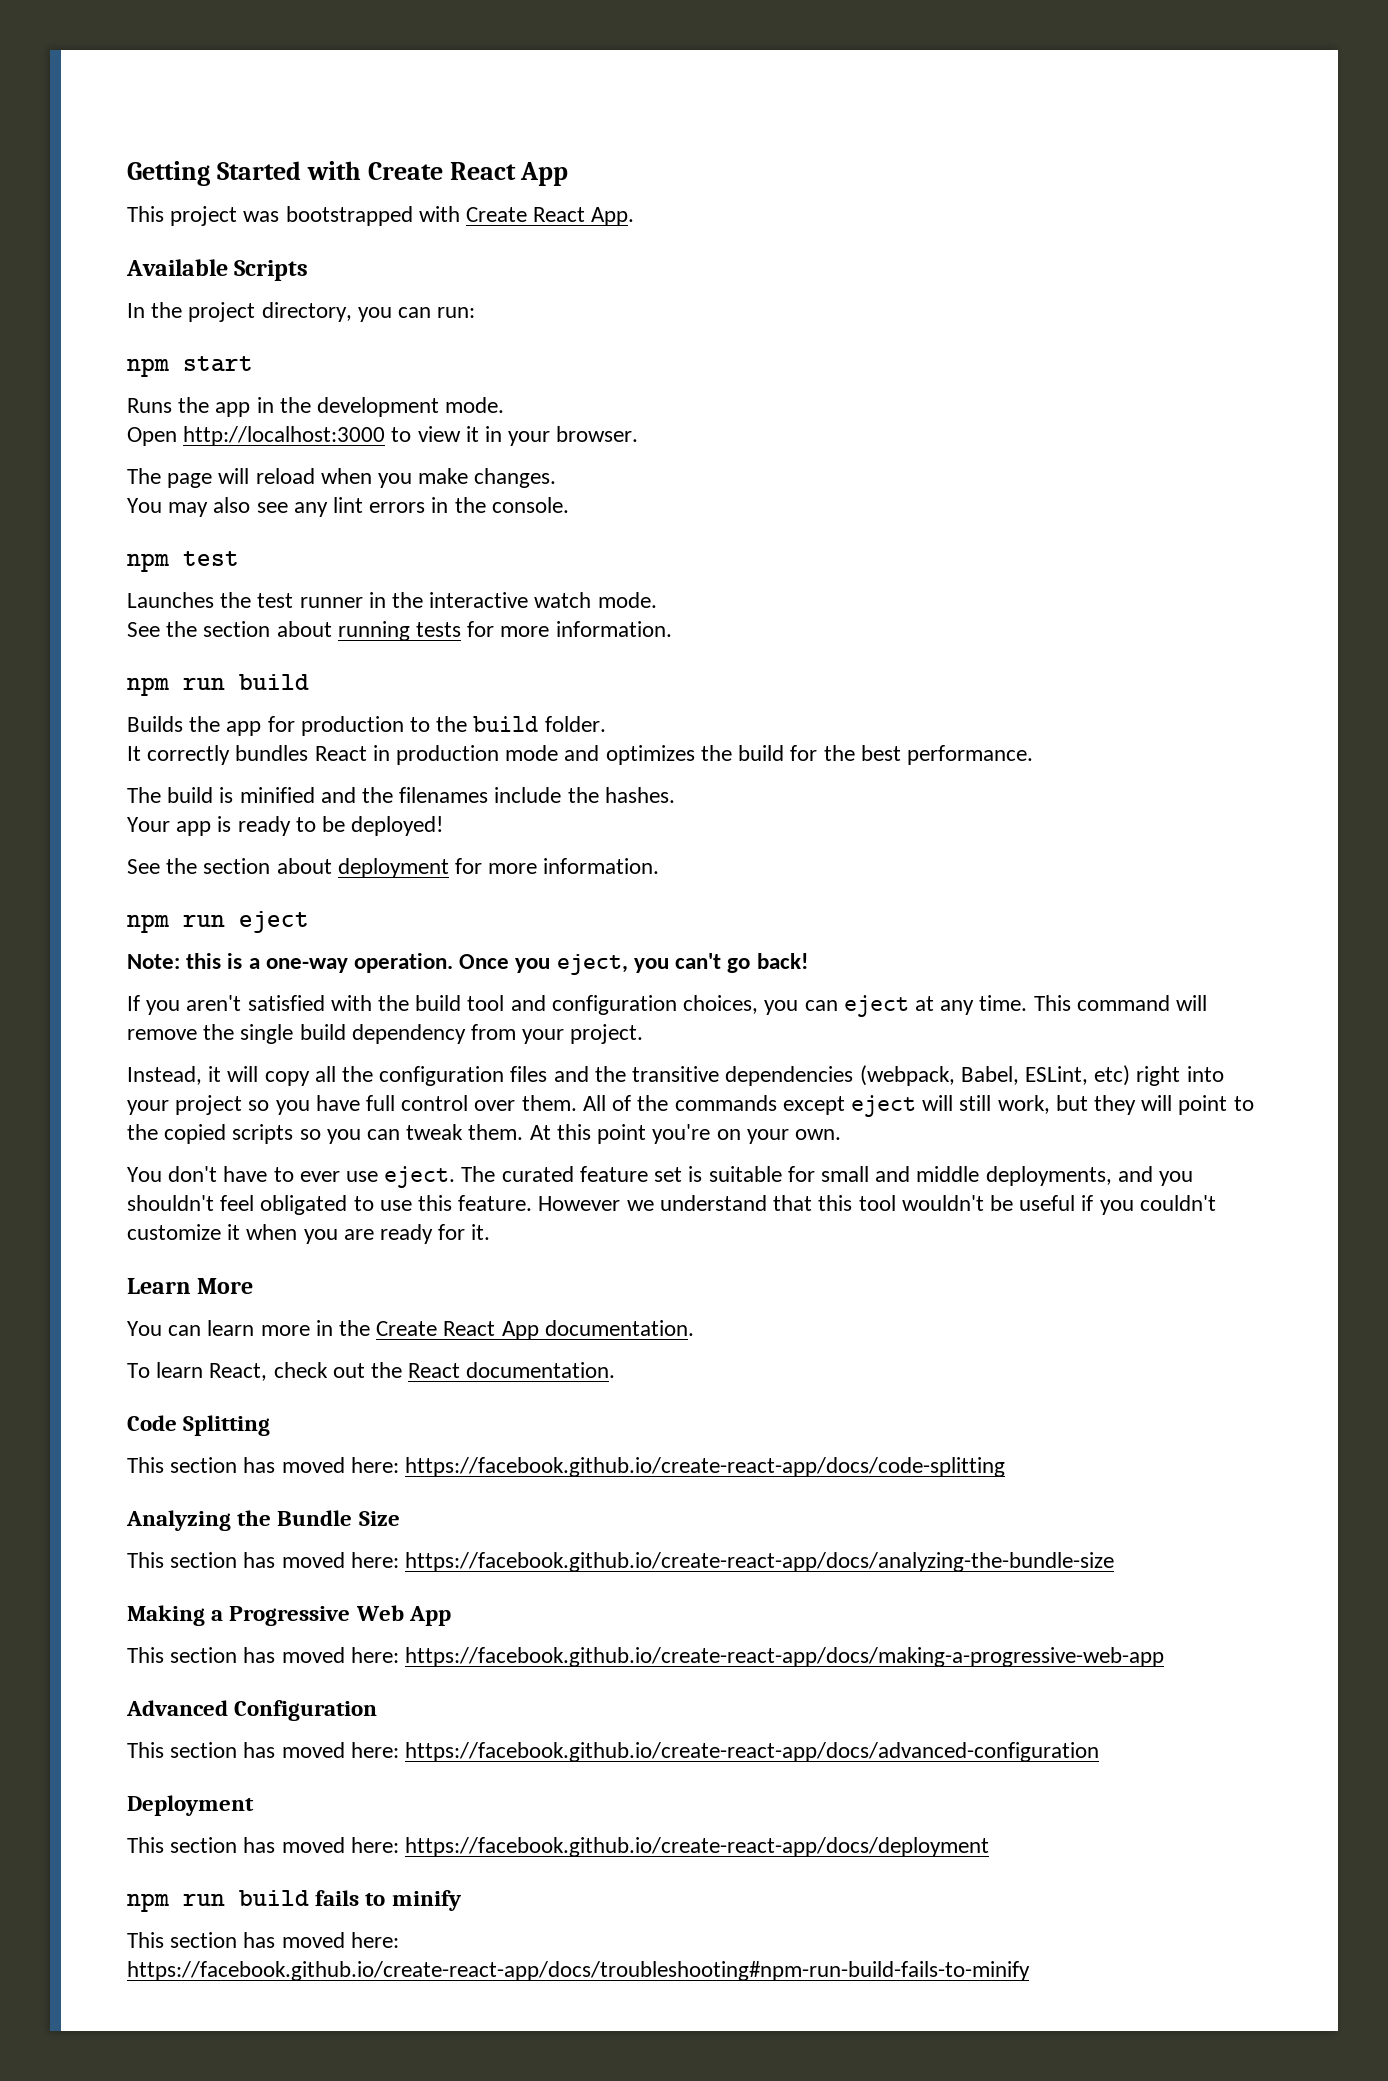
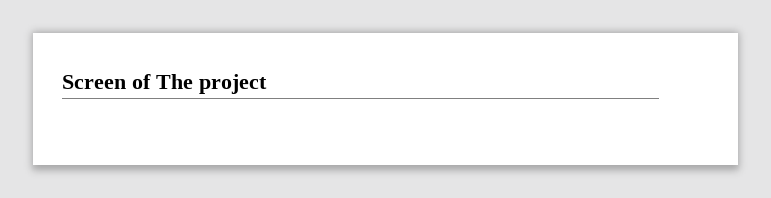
- Getting Started with Create React App
- This project was bootstrapped with Create React App.
- Available Scripts
- In the project directory, you can run:
- npm start
- Runs the app in the development mode.
- Open http://localhost:3000 to view it in your browser.
- The page will reload when you make changes.
- You may also see any lint errors in the console.
- npm test
- Launches the test runner in the interactive watch mode.
- See the section about running tests for more information.
- npm run build
- Builds the app for production to the build folder.
- It correctly bundles React in production mode and optimizes the build for the best performance.
- The build is minified and the filenames include the hashes.
- Your app is ready to be deployed!
- See the section about deployment for more information.
- npm run eject
- Note: this is a one-way operation. Once you eject, you can't go back!
- If you aren't satisfied with the build tool and configuration choices, you can eject at any time. This command will remove the single build dependency from your project.
- Instead, it will copy all the configuration files and the transitive dependencies (webpack, Babel, ESLint, etc) right into your project so you have full control over them. All of the commands except eject will still work, but they will point to the copied scripts so you can tweak them. At this point you're on your own.
- You don't have to ever use eject. The curated feature set is suitable for small and middle deployments, and you shouldn't feel obligated to use this feature. However we understand that this tool wouldn't be useful if you couldn't customize it when you are ready for it.
- Learn More
- You can learn more in the Create React App documentation.
- To learn React, check out the React documentation.
- Code Splitting
- This section has moved here: https://facebook.github.io/create-react-app/docs/code-splitting
- Analyzing the Bundle Size
- This section has moved here: https://facebook.github.io/create-react-app/docs/analyzing-the-bundle-size
- Making a Progressive Web App
- This section has moved here: https://facebook.github.io/create-react-app/docs/making-a-progressive-web-app
- Advanced Configuration
- This section has moved here: https://facebook.github.io/create-react-app/docs/advanced-configuration
- Deployment
- This section has moved here: https://facebook.github.io/create-react-app/docs/deployment
- npm run build fails to minify
- This section has moved here: https://facebook.github.io/create-react-app/docs/troubleshooting#npm-run-build-fails-to-minify
+ Screen of The project

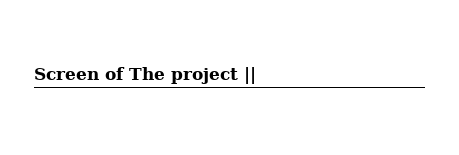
- Screen of The project
+ Screen of The project ||

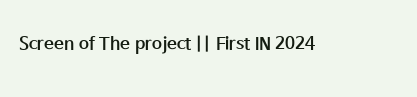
- Screen of The project ||
+ Screen of The project || First IN 2024

